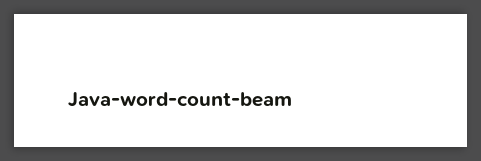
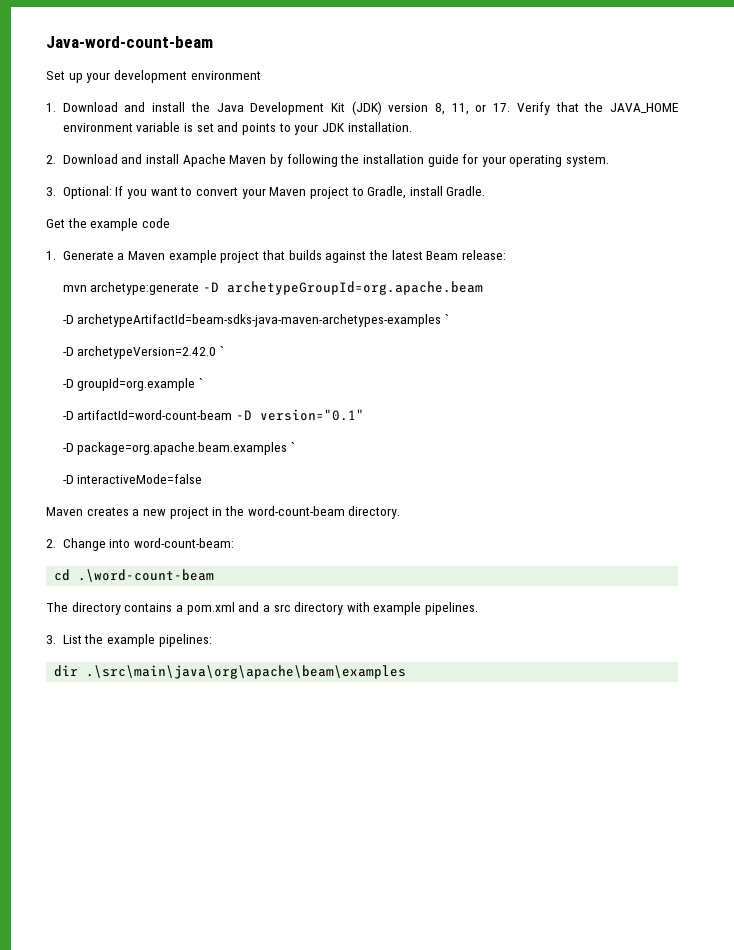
+ Set up your development environment
+ 1. Download and install the Java Development Kit (JDK) version 8, 11, or 17. Verify that the JAVA_HOME environment variable is set and points to your JDK installation.
+ 2. Download and install Apache Maven by following the installation guide for your operating system.
+ 3. Optional: If you want to convert your Maven project to Gradle, install Gradle.
+ Get the example code
+ 1. Generate a Maven example project that builds against the latest Beam release:
+ mvn archetype:generate -D archetypeGroupId=org.apache.beam
+ -D archetypeArtifactId=beam-sdks-java-maven-archetypes-examples `
+ -D archetypeVersion=2.42.0 `
+ -D groupId=org.example `
+ -D artifactId=word-count-beam -D version="0.1"
+ -D package=org.apache.beam.examples `
+ -D interactiveMode=false
+ Maven creates a new project in the word-count-beam directory.
+ 2. Change into word-count-beam:
+ cd .\word-count-beam
+ The directory contains a pom.xml and a src directory with example pipelines.
+ 3. List the example pipelines:
+ dir .\src\main\java\org\apache\beam\examples

